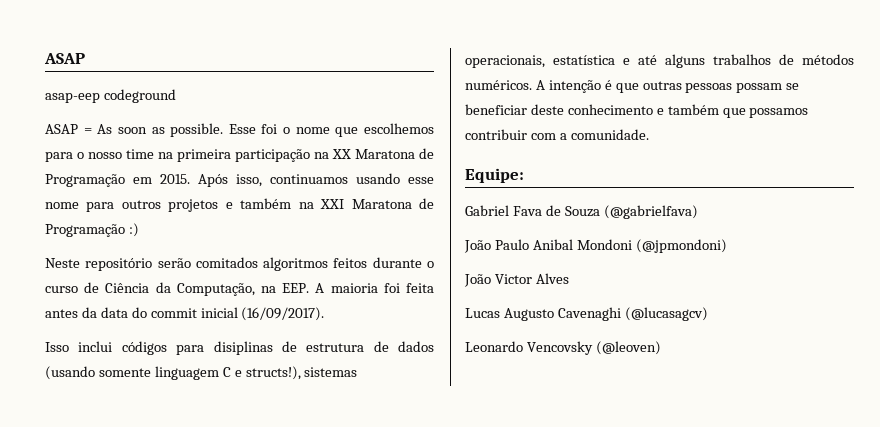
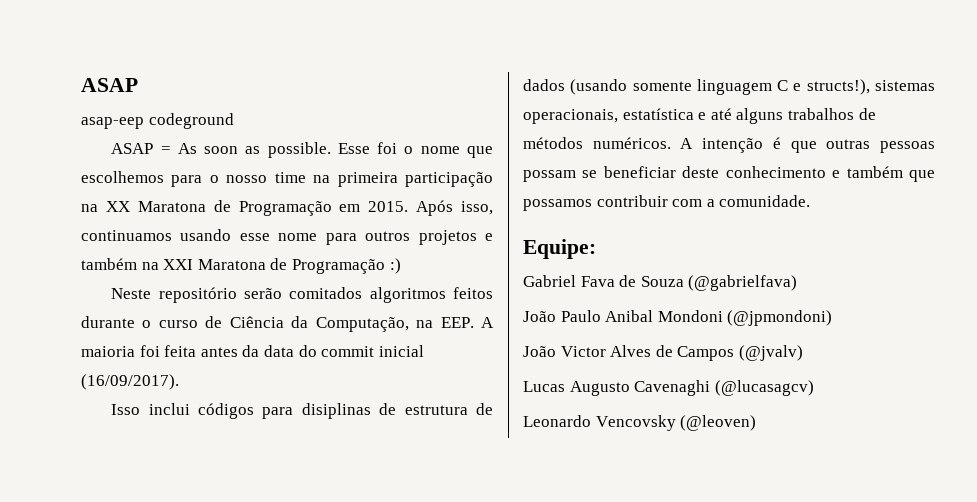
- João Victor Alves
+ João Victor Alves de Campos (@jvalv)

